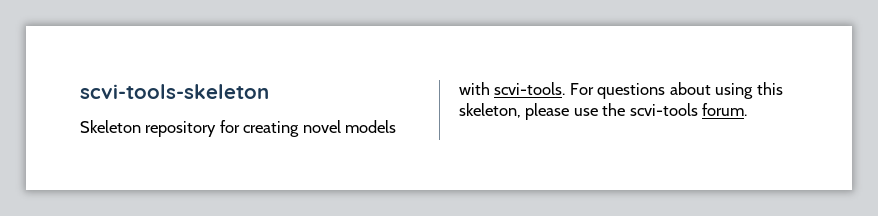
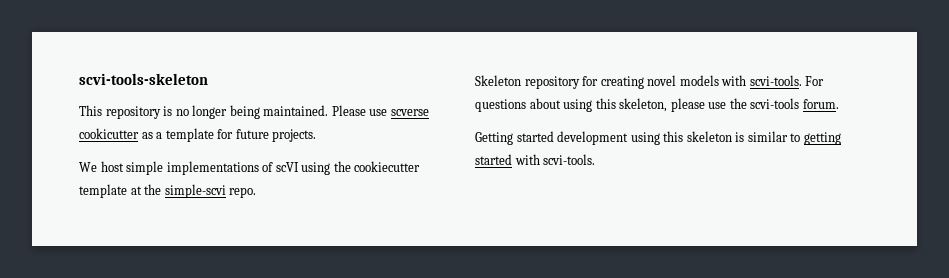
+ This repository is no longer being maintained. Please use scverse cookicutter as a template for future projects.
+ We host simple implementations of scVI using the cookiecutter template at the simple-scvi repo.
+ Getting started development using this skeleton is similar to getting started with scvi-tools.

